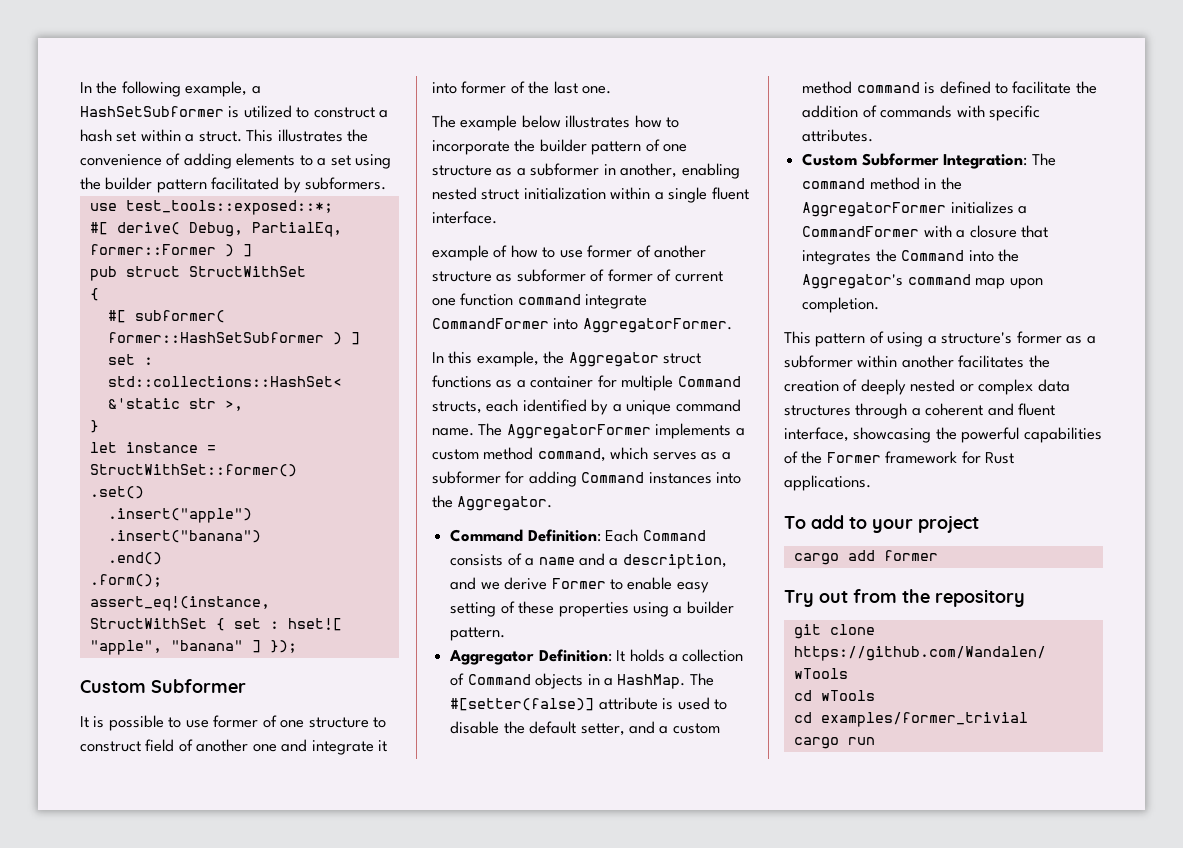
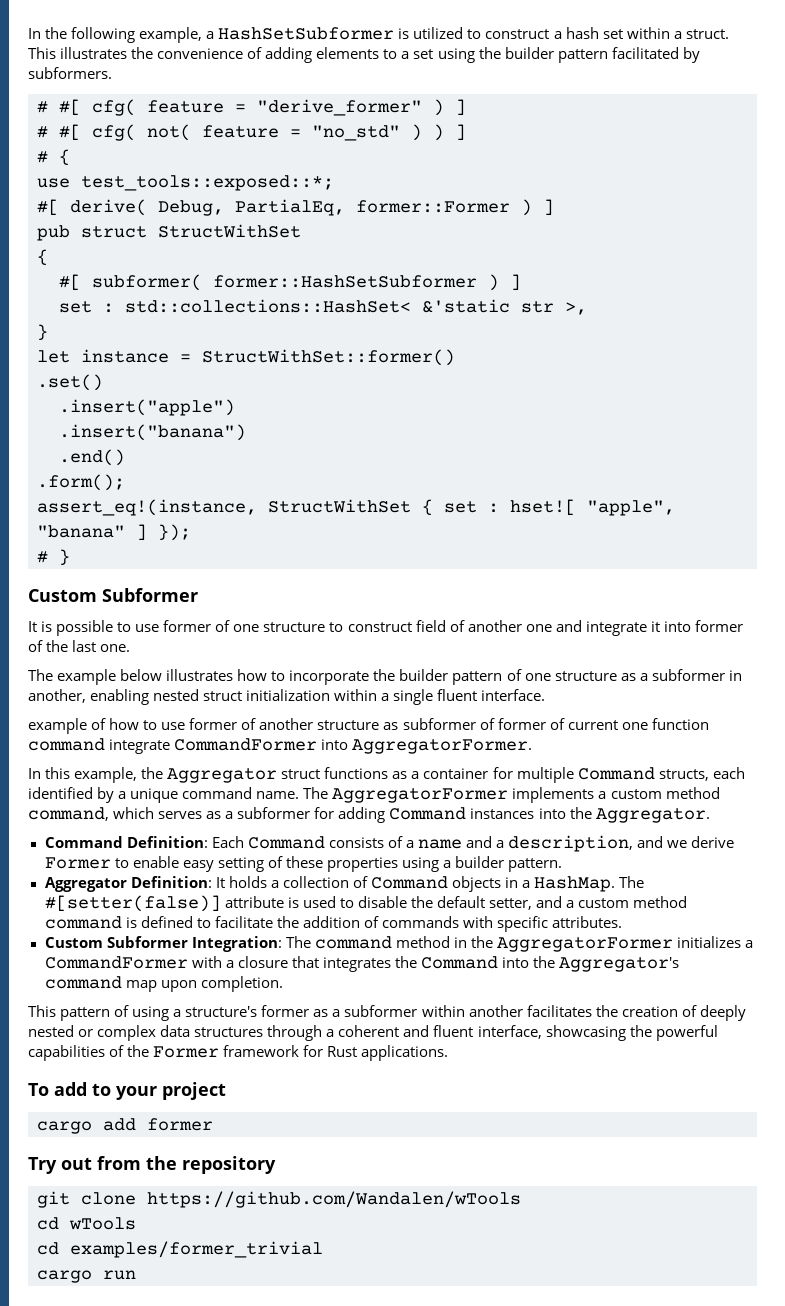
+ # #[ cfg( feature = "derive_former" ) ]
+ # #[ cfg( not( feature = "no_std" ) ) ]
+ # {
+ # }

